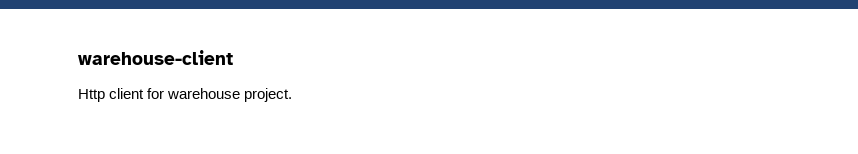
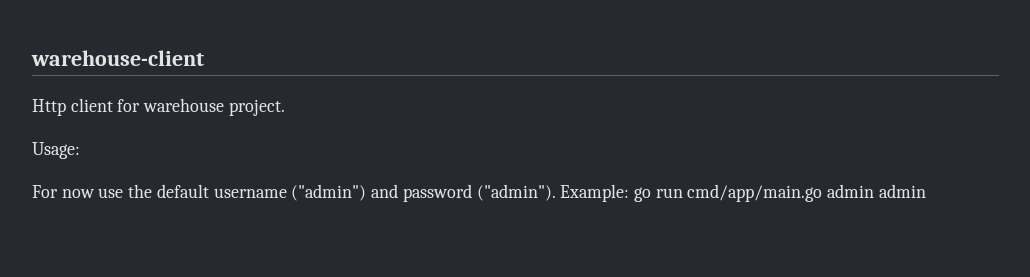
+ Usage:
+ For now use the default username ("admin") and password ("admin"). Example: go run cmd/app/main.go admin admin

